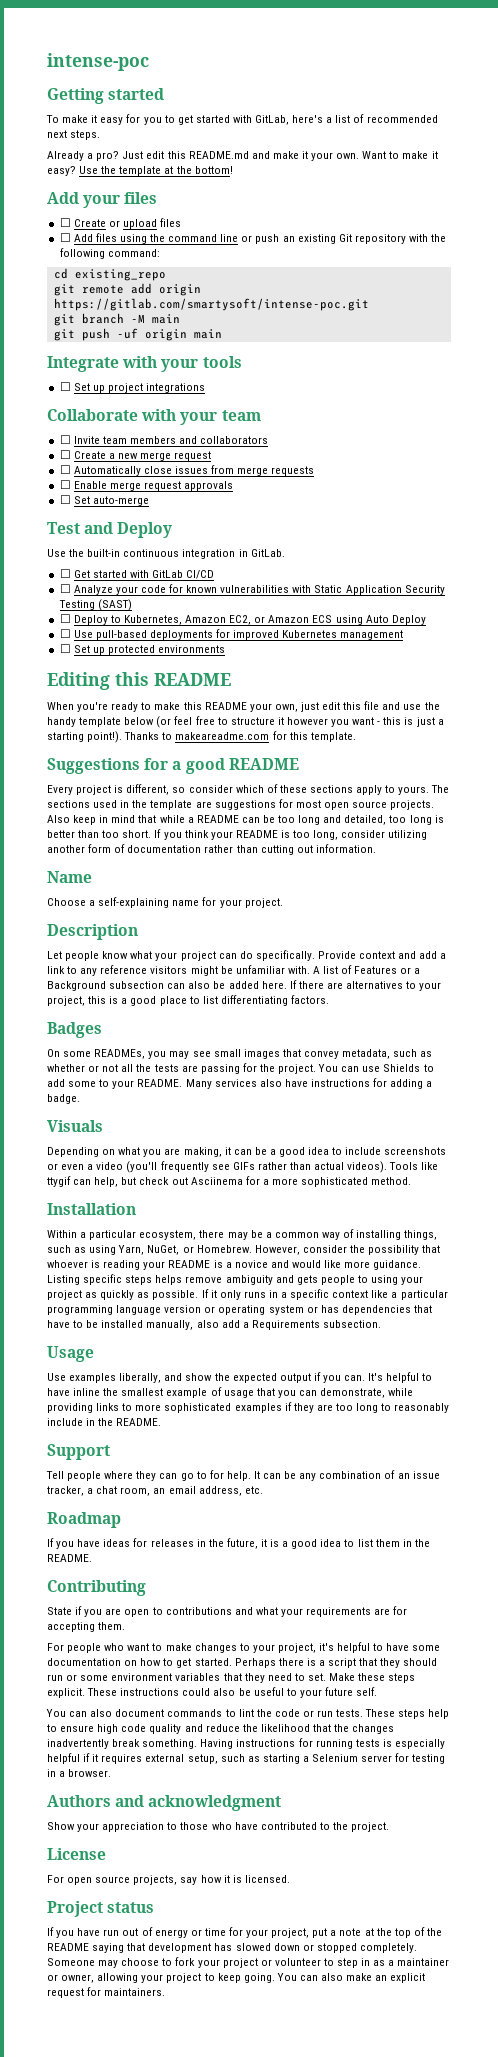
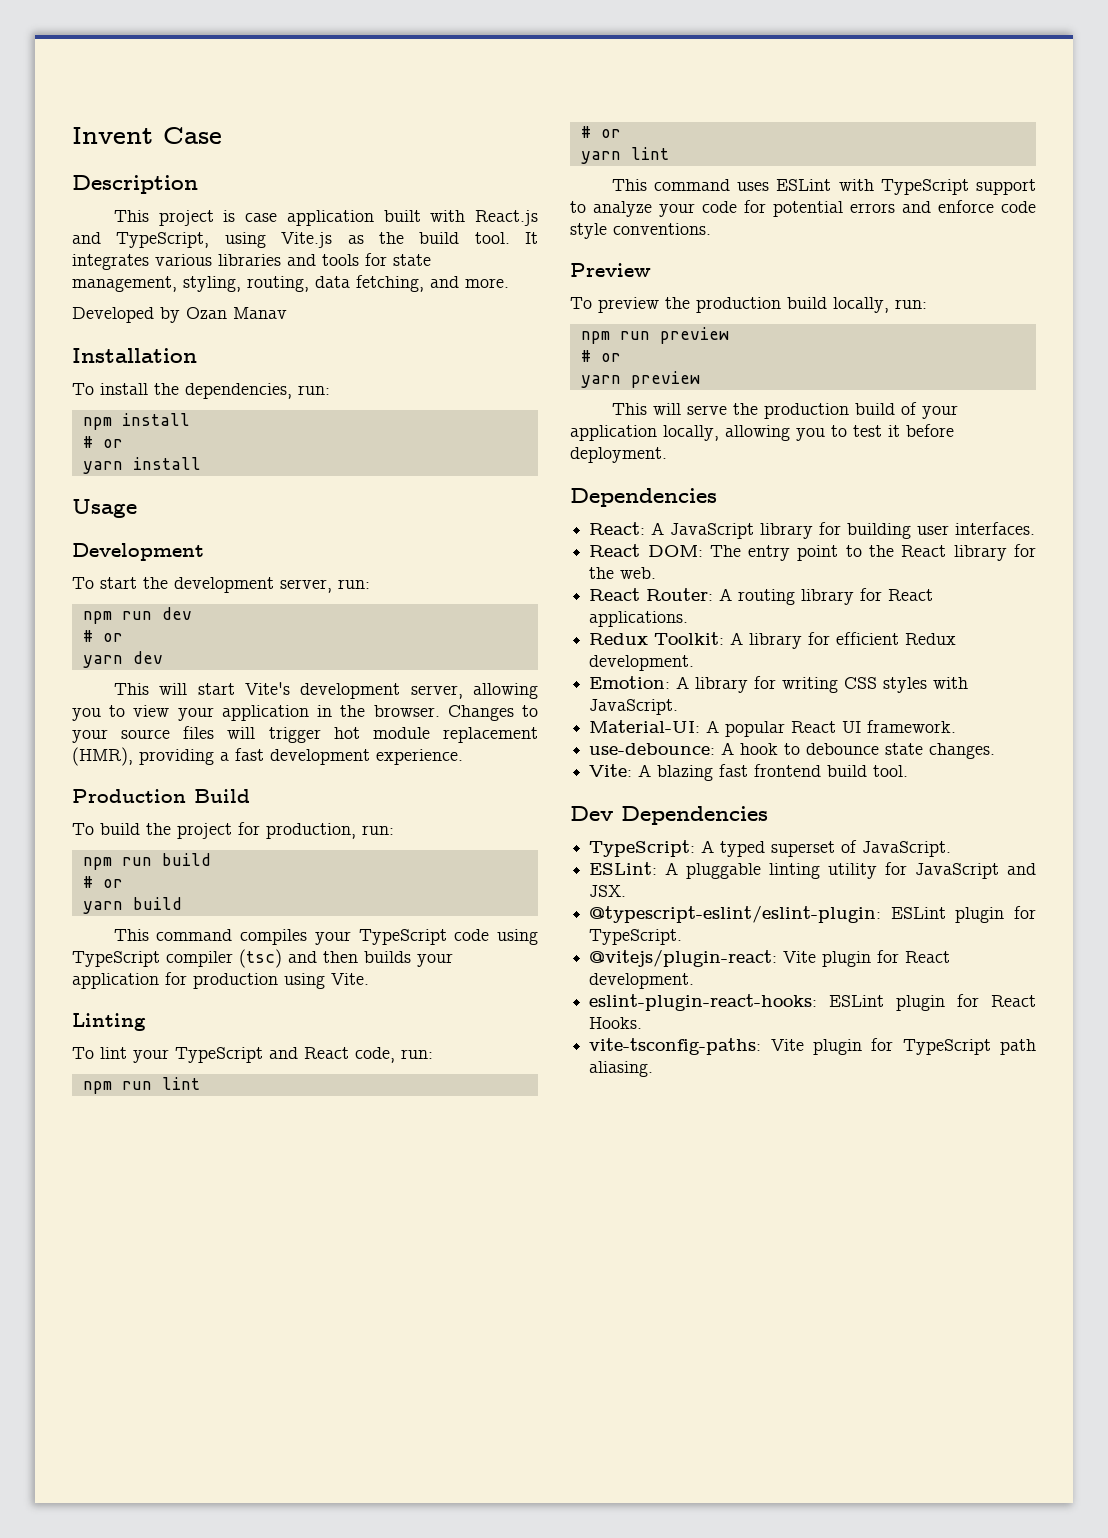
- intense-poc
- Getting started
- To make it easy for you to get started with GitLab, here's a list of recommended next steps.
- Already a pro? Just edit this README.md and make it your own. Want to make it easy? Use the template at the bottom!
- Add your files
- ☐ Create or upload files
- ☐ Add files using the command line or push an existing Git repository with the following command:
- cd existing_repo
- git remote add origin https://gitlab.com/smartysoft/intense-poc.git
- git branch -M main
- git push -uf origin main
- Integrate with your tools
- ☐ Set up project integrations
- Collaborate with your team
- ☐ Invite team members and collaborators
- ☐ Create a new merge request
- ☐ Automatically close issues from merge requests
- ☐ Enable merge request approvals
- ☐ Set auto-merge
- Test and Deploy
- Use the built-in continuous integration in GitLab.
- ☐ Get started with GitLab CI/CD
- ☐ Analyze your code for known vulnerabilities with Static Application Security Testing (SAST)
- ☐ Deploy to Kubernetes, Amazon EC2, or Amazon ECS using Auto Deploy
- ☐ Use pull-based deployments for improved Kubernetes management
- ☐ Set up protected environments
- Editing this README
- When you're ready to make this README your own, just edit this file and use the handy template below (or feel free to structure it however you want - this is just a starting point!). Thanks to makeareadme.com for this template.
- Suggestions for a good README
- Every project is different, so consider which of these sections apply to yours. The sections used in the template are suggestions for most open source projects. Also keep in mind that while a README can be too long and detailed, too long is better than too short. If you think your README is too long, consider utilizing another form of documentation rather than cutting out information.
- Name
- Choose a self-explaining name for your project.
+ Invent Case
  Description
- Let people know what your project can do specifically. Provide context and add a link to any reference visitors might be unfamiliar with. A list of Features or a Background subsection can also be added here. If there are alternatives to your project, this is a good place to list differentiating factors.
- Badges
- On some READMEs, you may see small images that convey metadata, such as whether or not all the tests are passing for the project. You can use Shields to add some to your README. Many services also have instructions for adding a badge.
- Visuals
- Depending on what you are making, it can be a good idea to include screenshots or even a video (you'll frequently see GIFs rather than actual videos). Tools like ttygif can help, but check out Asciinema for a more sophisticated method.
+ This project is case application built with React.js and TypeScript, using Vite.js as the build tool. It integrates various libraries and tools for state management, styling, routing, data fetching, and more.
+ Developed by Ozan Manav
  Installation
- Within a particular ecosystem, there may be a common way of installing things, such as using Yarn, NuGet, or Homebrew. However, consider the possibility that whoever is reading your README is a novice and would like more guidance. Listing specific steps helps remove ambiguity and gets people to using your project as quickly as possible. If it only runs in a specific context like a particular programming language version or operating system or has dependencies that have to be installed manually, also add a Requirements subsection.
+ To install the dependencies, run:
+ npm install
+ # or
+ yarn install
  Usage
- Use examples liberally, and show the expected output if you can. It's helpful to have inline the smallest example of usage that you can demonstrate, while providing links to more sophisticated examples if they are too long to reasonably include in the README.
- Support
- Tell people where they can go to for help. It can be any combination of an issue tracker, a chat room, an email address, etc.
- Roadmap
- If you have ideas for releases in the future, it is a good idea to list them in the README.
- Contributing
- State if you are open to contributions and what your requirements are for accepting them.
- For people who want to make changes to your project, it's helpful to have some documentation on how to get started. Perhaps there is a script that they should run or some environment variables that they need to set. Make these steps explicit. These instructions could also be useful to your future self.
- You can also document commands to lint the code or run tests. These steps help to ensure high code quality and reduce the likelihood that the changes inadvertently break something. Having instructions for running tests is especially helpful if it requires external setup, such as starting a Selenium server for testing in a browser.
- Authors and acknowledgment
- Show your appreciation to those who have contributed to the project.
- License
- For open source projects, say how it is licensed.
- Project status
- If you have run out of energy or time for your project, put a note at the top of the README saying that development has slowed down or stopped completely. Someone may choose to fork your project or volunteer to step in as a maintainer or owner, allowing your project to keep going. You can also make an explicit request for maintainers.
+ Development
+ To start the development server, run:
+ npm run dev
+ # or
+ yarn dev
+ This will start Vite's development server, allowing you to view your application in the browser. Changes to your source files will trigger hot module replacement (HMR), providing a fast development experience.
+ Production Build
+ To build the project for production, run:
+ npm run build
+ # or
+ yarn build
+ This command compiles your TypeScript code using TypeScript compiler (tsc) and then builds your application for production using Vite.
+ Linting
+ To lint your TypeScript and React code, run:
+ npm run lint
+ # or
+ yarn lint
+ This command uses ESLint with TypeScript support to analyze your code for potential errors and enforce code style conventions.
+ Preview
+ To preview the production build locally, run:
+ npm run preview
+ # or
+ yarn preview
+ This will serve the production build of your application locally, allowing you to test it before deployment.
+ Dependencies
+ React: A JavaScript library for building user interfaces.
+ React DOM: The entry point to the React library for the web.
+ React Router: A routing library for React applications.
+ Redux Toolkit: A library for efficient Redux development.
+ Emotion: A library for writing CSS styles with JavaScript.
+ Material-UI: A popular React UI framework.
+ use-debounce: A hook to debounce state changes.
+ Vite: A blazing fast frontend build tool.
+ Dev Dependencies
+ TypeScript: A typed superset of JavaScript.
+ ESLint: A pluggable linting utility for JavaScript and JSX.
+ @typescript-eslint/eslint-plugin: ESLint plugin for TypeScript.
+ @vitejs/plugin-react: Vite plugin for React development.
+ eslint-plugin-react-hooks: ESLint plugin for React Hooks.
+ vite-tsconfig-paths: Vite plugin for TypeScript path aliasing.

